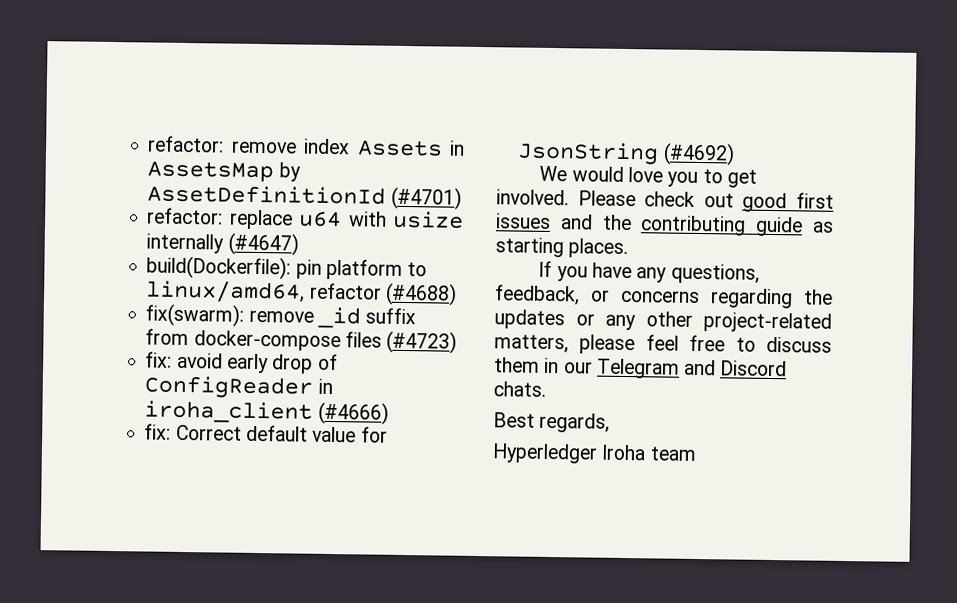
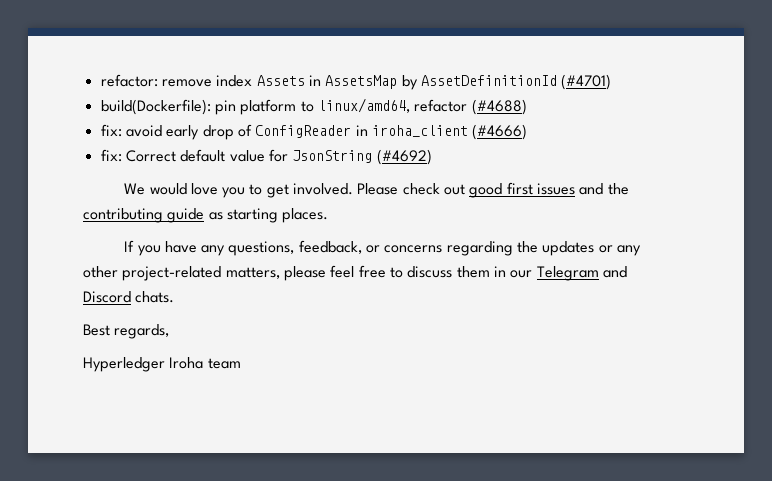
- refactor: replace u64 with usize internally (#4647)
- fix(swarm): remove _id suffix from docker-compose files (#4723)

